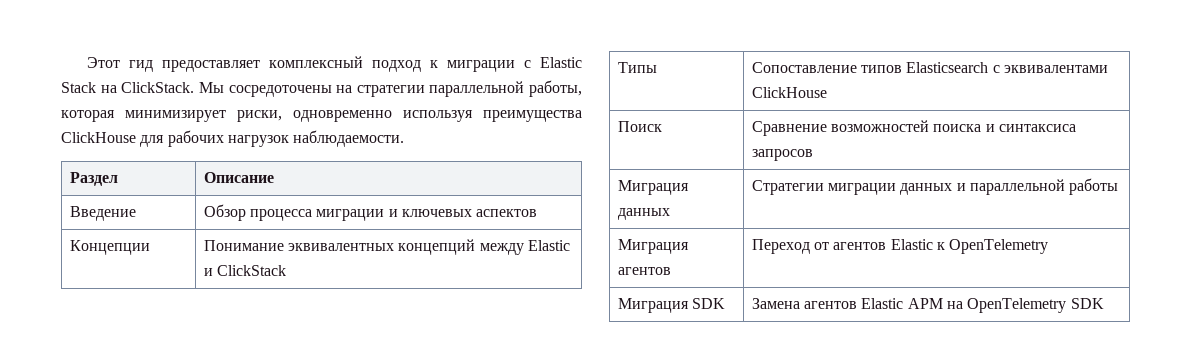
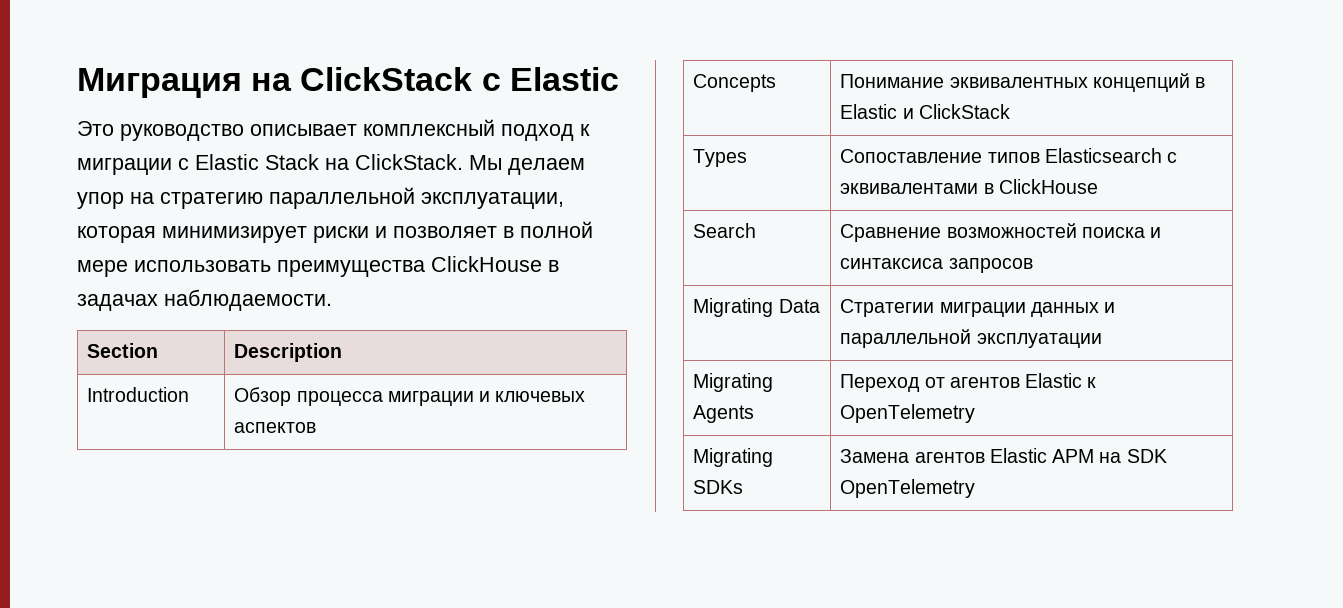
- Этот гид предоставляет комплексный подход к миграции с Elastic Stack на ClickStack.
+ Миграция на ClickStack с Elastic
+ Это руководство описывает комплексный подход к миграции с Elastic Stack на ClickStack.
- Мы сосредоточены на стратегии параллельной работы, которая минимизирует риски, одновременно используя преимущества ClickHouse для рабочих нагрузок наблюдаемости.
- Раздел | Описание
- Введение | Обзор процесса миграции и ключевых аспектов
+ Мы делаем упор на стратегию параллельной эксплуатации, которая минимизирует риски и позволяет в полной мере использовать преимущества ClickHouse в задачах наблюдаемости.
+ Section | Description
+ Introduction | Обзор процесса миграции и ключевых аспектов
- Концепции | Понимание эквивалентных концепций между Elastic и ClickStack
+ Concepts | Понимание эквивалентных концепций в Elastic и ClickStack
- Типы | Сопоставление типов Elasticsearch с эквивалентами ClickHouse
+ Types | Сопоставление типов Elasticsearch с эквивалентами в ClickHouse
- Поиск | Сравнение возможностей поиска и синтаксиса запросов
+ Search | Сравнение возможностей поиска и синтаксиса запросов
- Миграция данных | Стратегии миграции данных и параллельной работы
- Миграция агентов | Переход от агентов Elastic к OpenTelemetry
+ Migrating Data | Стратегии миграции данных и параллельной эксплуатации
+ Migrating Agents | Переход от агентов Elastic к OpenTelemetry
- Миграция SDK | Замена агентов Elastic APM на OpenTelemetry SDK
+ Migrating SDKs | Замена агентов Elastic APM на SDK OpenTelemetry

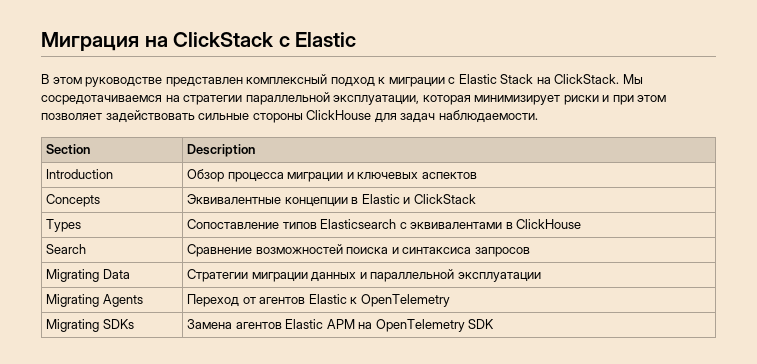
- Это руководство описывает комплексный подход к миграции с Elastic Stack на ClickStack.
+ В этом руководстве представлен комплексный подход к миграции с Elastic Stack на ClickStack.
- Мы делаем упор на стратегию параллельной эксплуатации, которая минимизирует риски и позволяет в полной мере использовать преимущества ClickHouse в задачах наблюдаемости.
+ Мы сосредотачиваемся на стратегии параллельной эксплуатации, которая минимизирует риски и при этом позволяет задействовать сильные стороны ClickHouse для задач наблюдаемости.
- Concepts | Понимание эквивалентных концепций в Elastic и ClickStack
+ Concepts | Эквивалентные концепции в Elastic и ClickStack
- Migrating SDKs | Замена агентов Elastic APM на SDK OpenTelemetry
+ Migrating SDKs | Замена агентов Elastic APM на OpenTelemetry SDK

